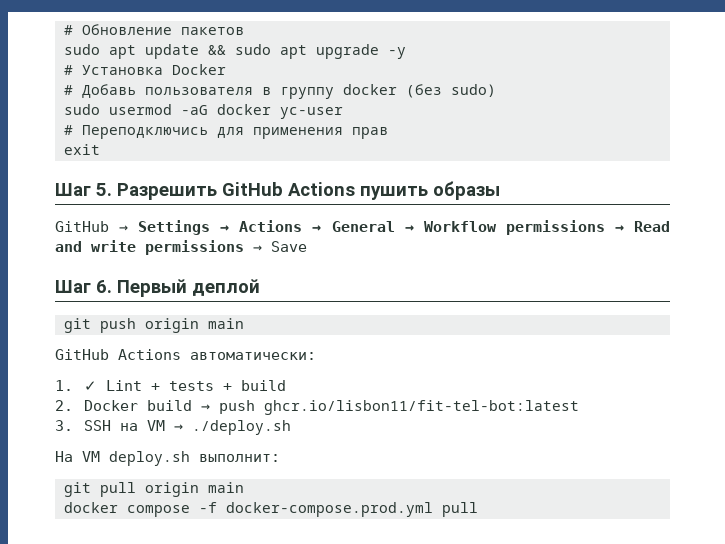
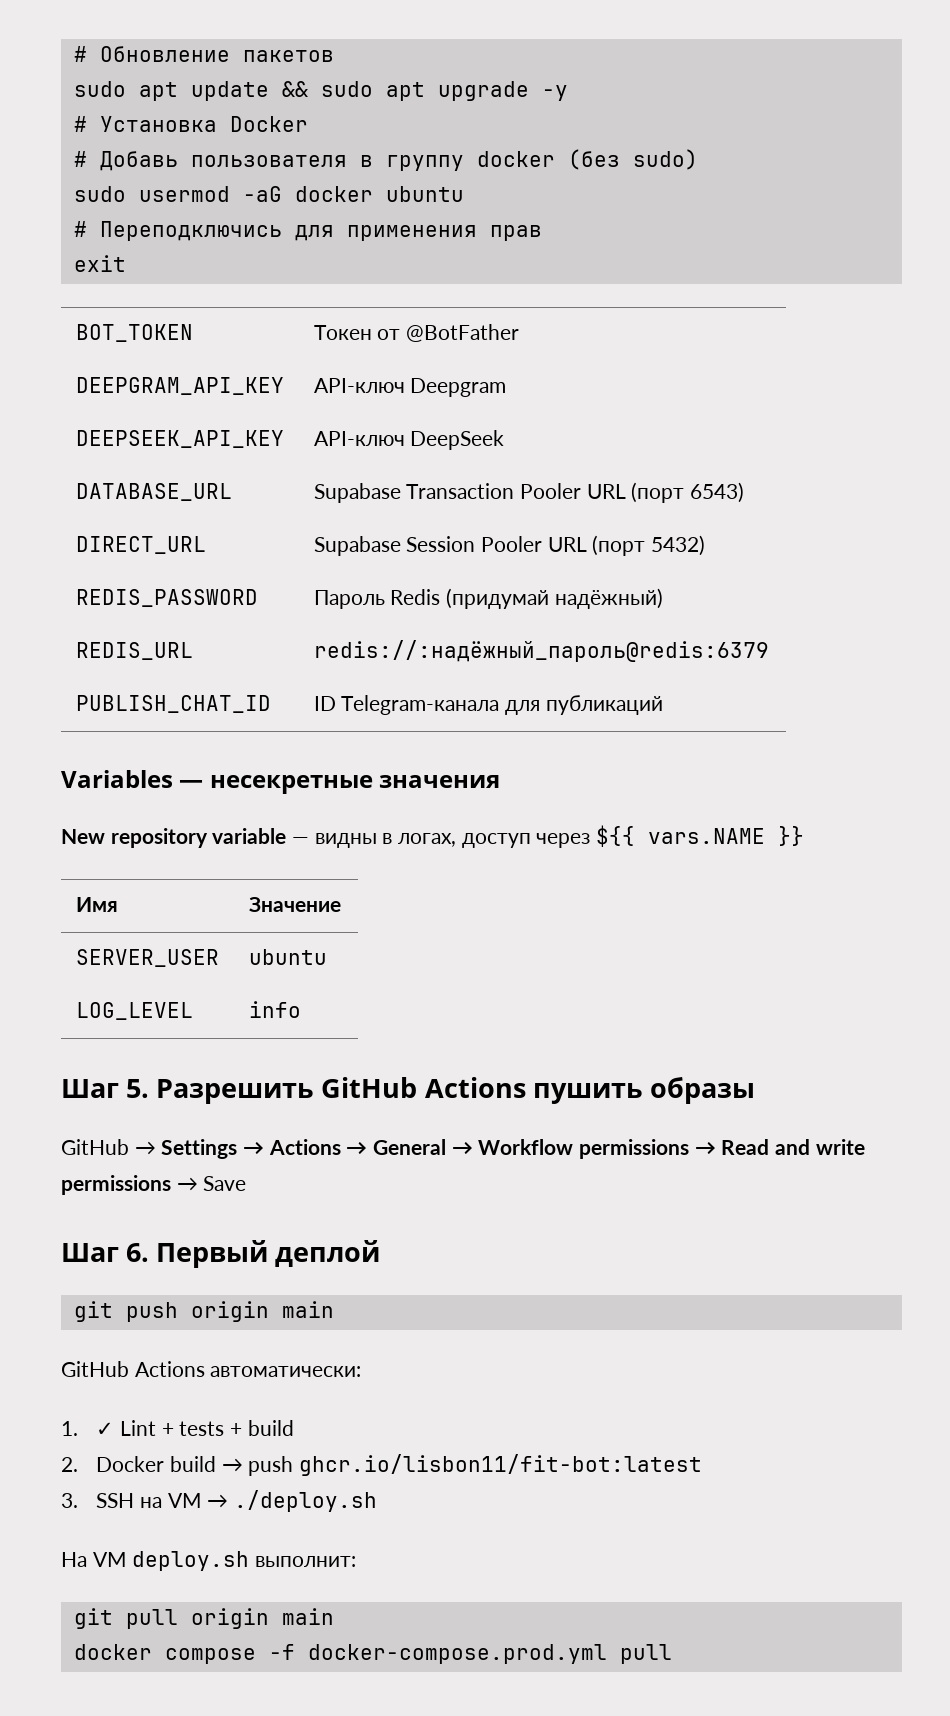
- sudo usermod -aG docker yc-user
+ sudo usermod -aG docker ubuntu
+ BOT_TOKEN | Токен от @BotFather
+ DEEPGRAM_API_KEY | API-ключ Deepgram
+ DEEPSEEK_API_KEY | API-ключ DeepSeek
+ DATABASE_URL | Supabase Transaction Pooler URL (порт 6543)
+ DIRECT_URL | Supabase Session Pooler URL (порт 5432)
+ REDIS_PASSWORD | Пароль Redis (придумай надёжный)
+ REDIS_URL | redis://:надёжный_пароль@redis:6379
+ PUBLISH_CHAT_ID | ID Telegram-канала для публикаций
+ Variables — несекретные значения
+ New repository variable — видны в логах, доступ через ${{ vars.NAME }}
+ Имя | Значение
+ SERVER_USER | ubuntu
+ LOG_LEVEL | info
- 2. Docker build → push ghcr.io/lisbon11/fit-tel-bot:latest
+ 2. Docker build → push ghcr.io/lisbon11/fit-bot:latest

